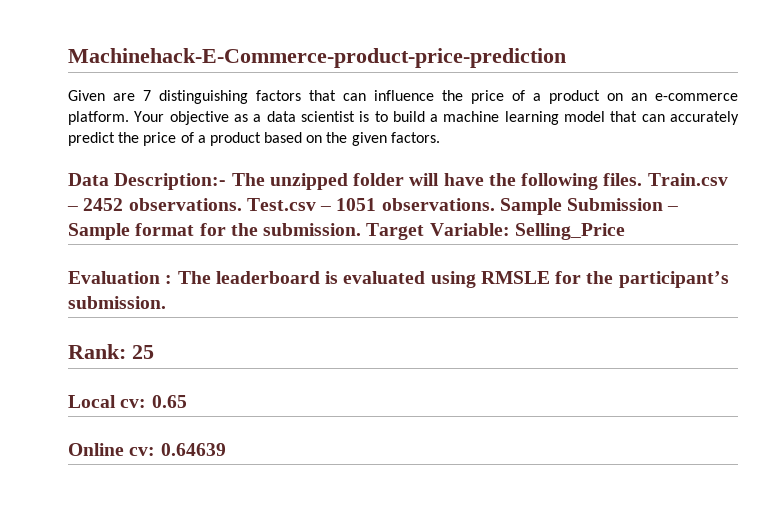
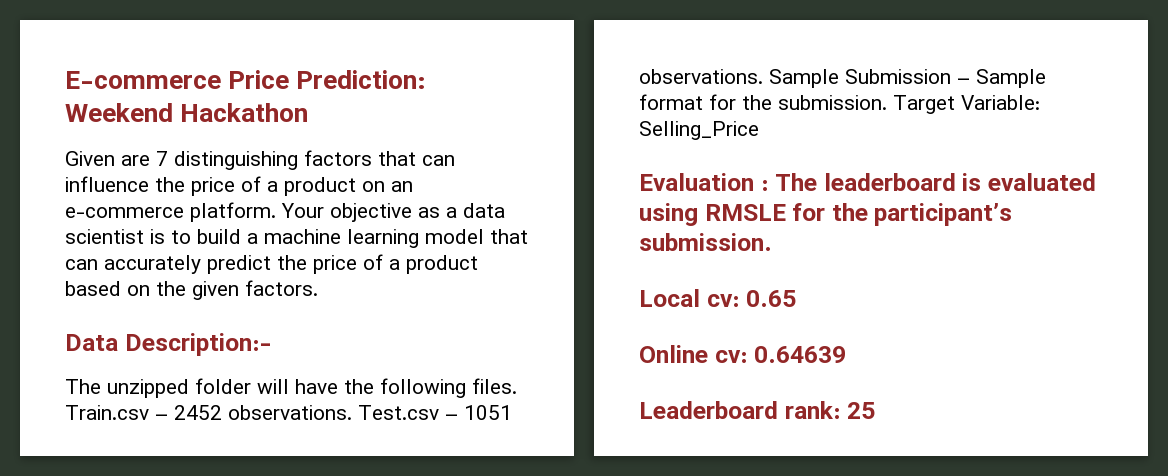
- Machinehack-E-Commerce-product-price-prediction
+ E-commerce Price Prediction: Weekend Hackathon
- Data Description:- The unzipped folder will have the following files.
+ Data Description:-
+ The unzipped folder will have the following files.
- Rank: 25
+ Leaderboard rank: 25

